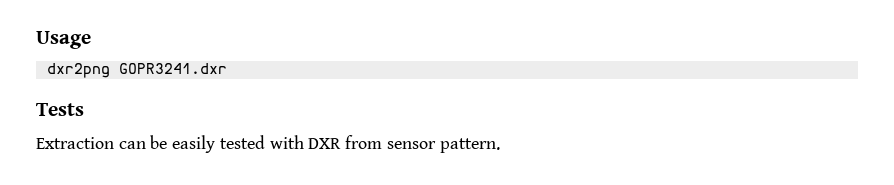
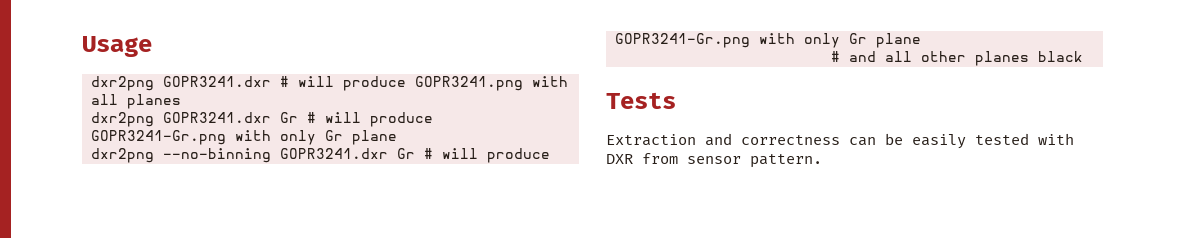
- dxr2png GOPR3241.dxr
+ dxr2png GOPR3241.dxr # will produce GOPR3241.png with all planes
+ dxr2png GOPR3241.dxr Gr # will produce GOPR3241-Gr.png with only Gr plane
+ dxr2png --no-binning GOPR3241.dxr Gr # will produce GOPR3241-Gr.png with only Gr plane
+ # and all other planes black
- Extraction can be easily tested with DXR from sensor pattern.
+ Extraction and correctness can be easily tested with DXR from sensor pattern.

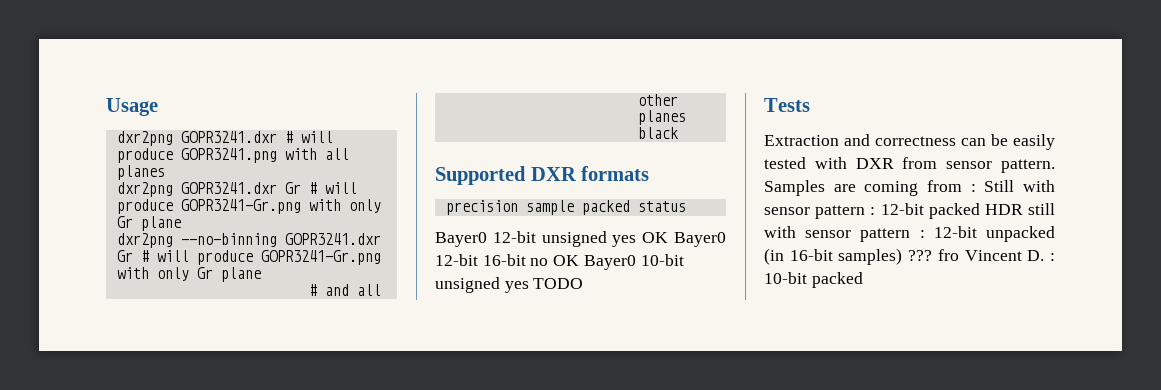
+ Supported DXR formats
+ precision sample packed status
+ Bayer0 12-bit unsigned yes OK Bayer0 12-bit 16-bit no OK Bayer0 10-bit unsigned yes TODO
+ Samples are coming from : Still with sensor pattern : 12-bit packed HDR still with sensor pattern : 12-bit unpacked (in 16-bit samples) ??? fro Vincent D. : 10-bit packed

